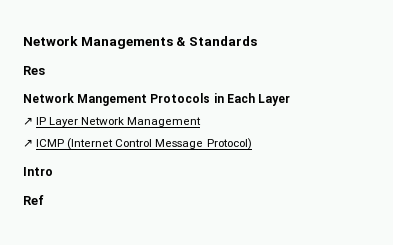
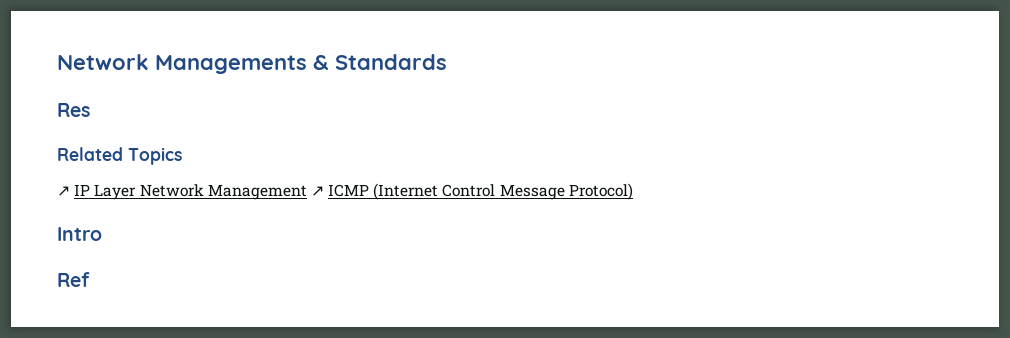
- Network Mangement Protocols in Each Layer
+ Related Topics
- ↗ IP Layer Network Management
- ↗ ICMP (Internet Control Message Protocol)
+ ↗ IP Layer Network Management ↗ ICMP (Internet Control Message Protocol)

